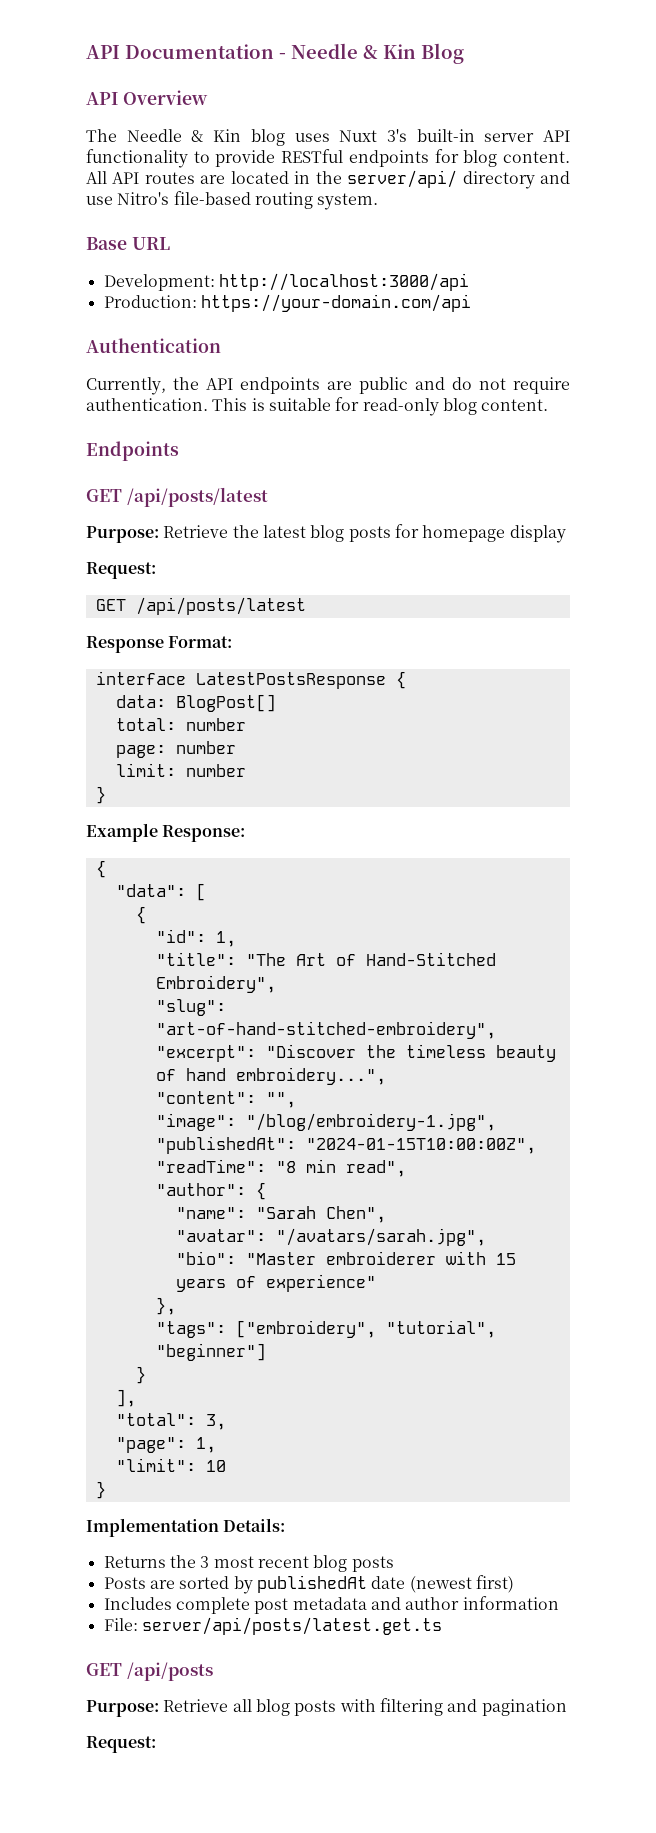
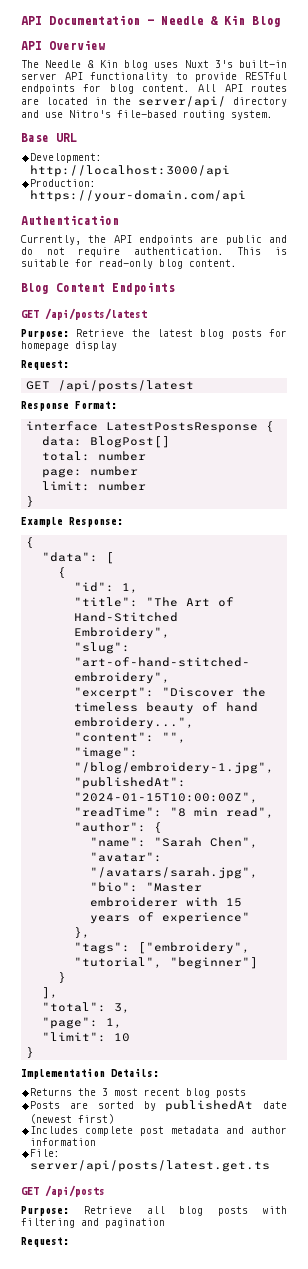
- Endpoints
+ Blog Content Endpoints

